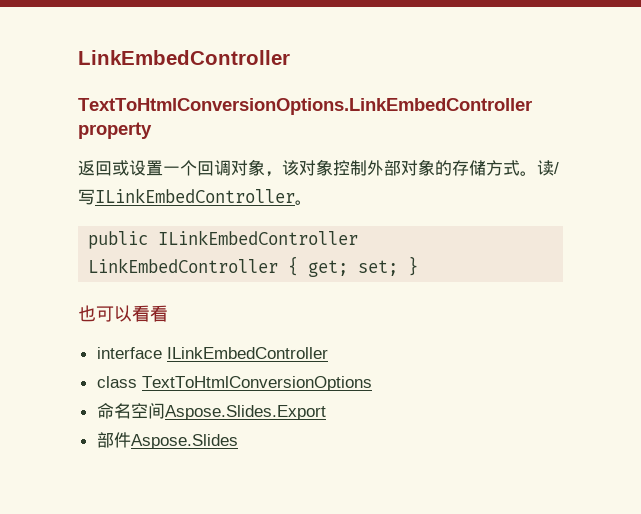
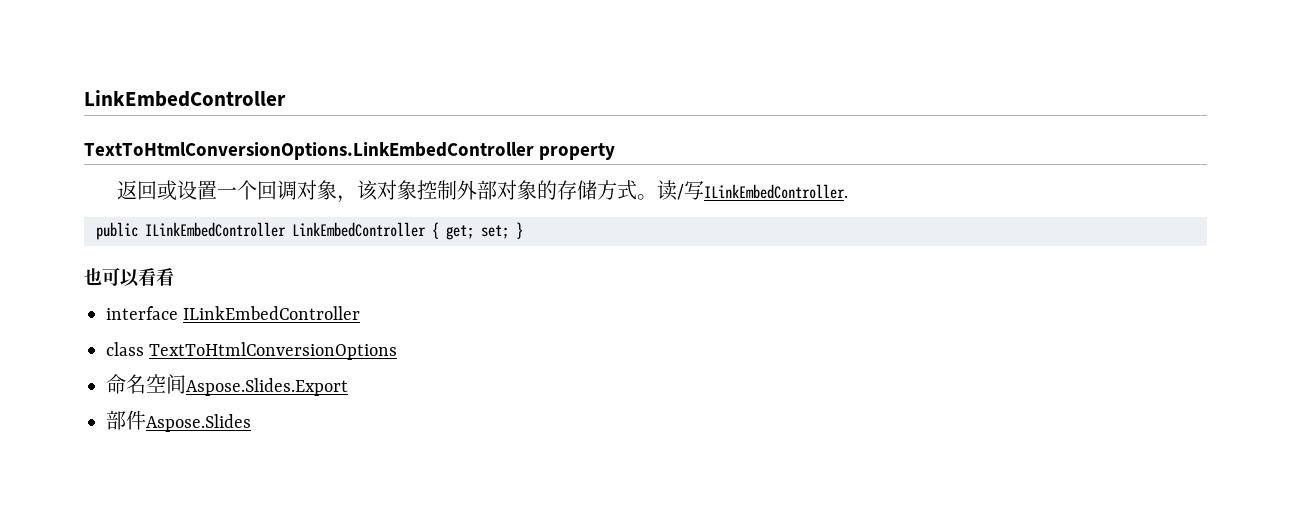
- 读/写ILinkEmbedController。
+ 读/写ILinkEmbedController.

